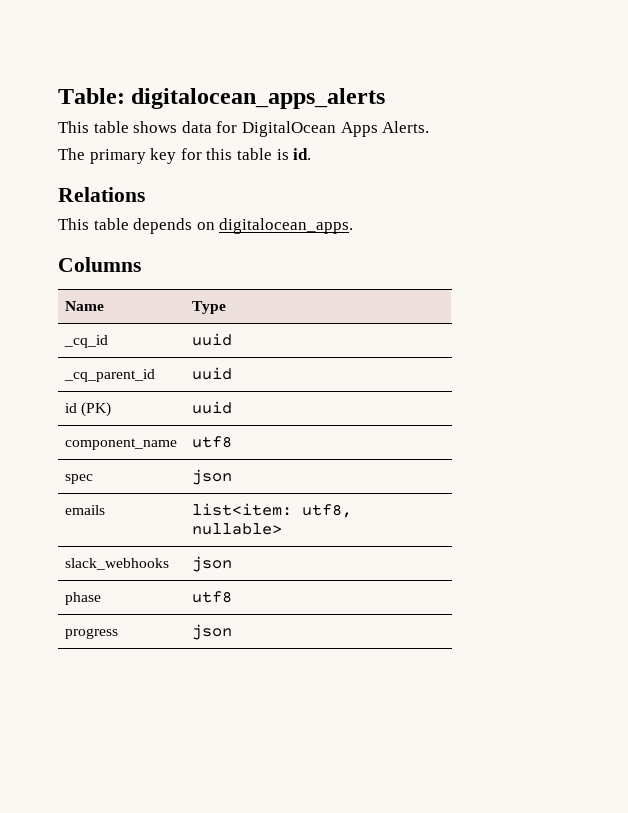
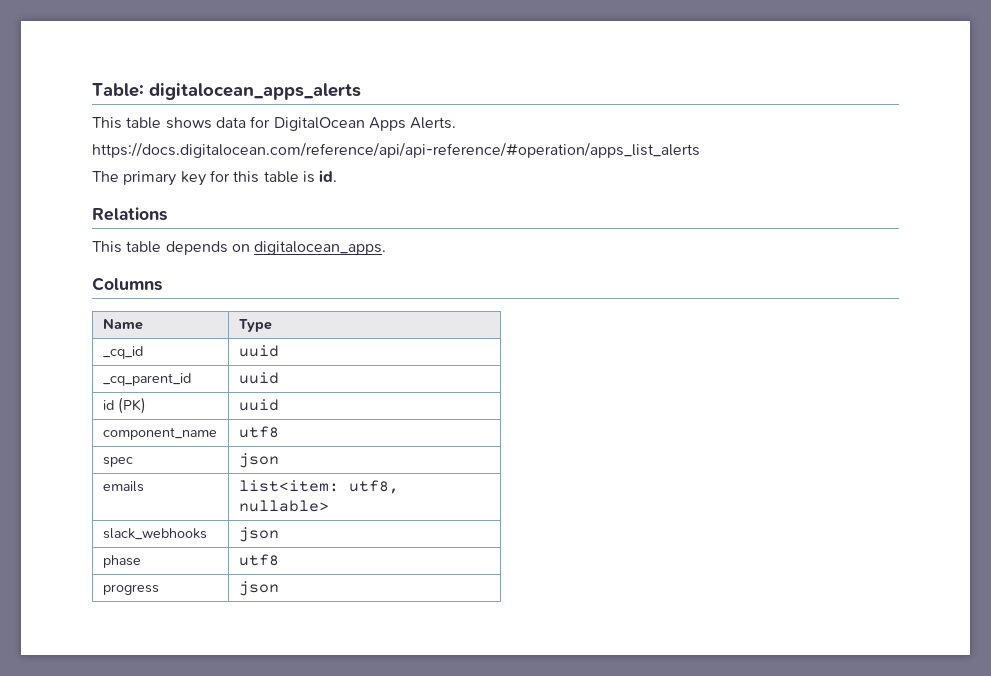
+ https://docs.digitalocean.com/reference/api/api-reference/#operation/apps_list_alerts

